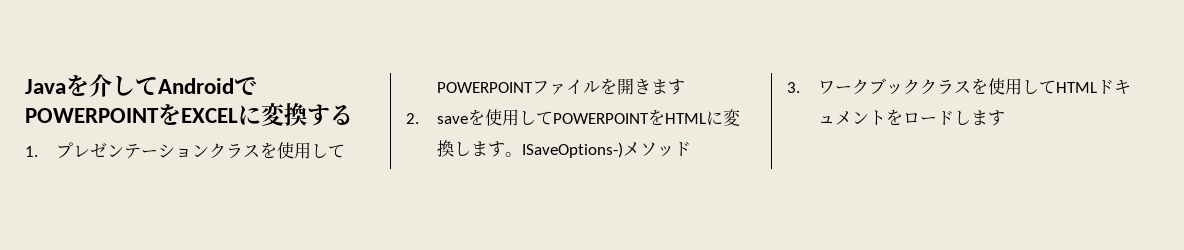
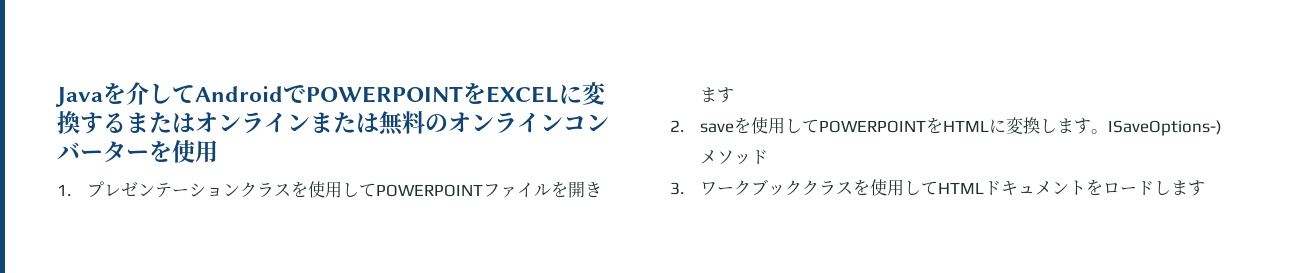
- Javaを介してAndroidでPOWERPOINTをEXCELに変換する
+ Javaを介してAndroidでPOWERPOINTをEXCELに変換するまたはオンラインまたは無料のオンラインコンバーターを使用

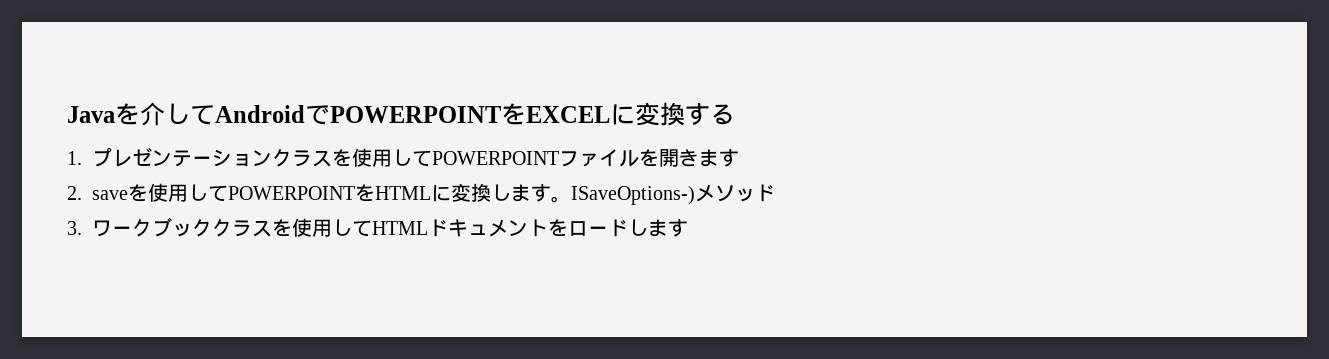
- Javaを介してAndroidでPOWERPOINTをEXCELに変換するまたはオンラインまたは無料のオンラインコンバーターを使用
+ Javaを介してAndroidでPOWERPOINTをEXCELに変換する

